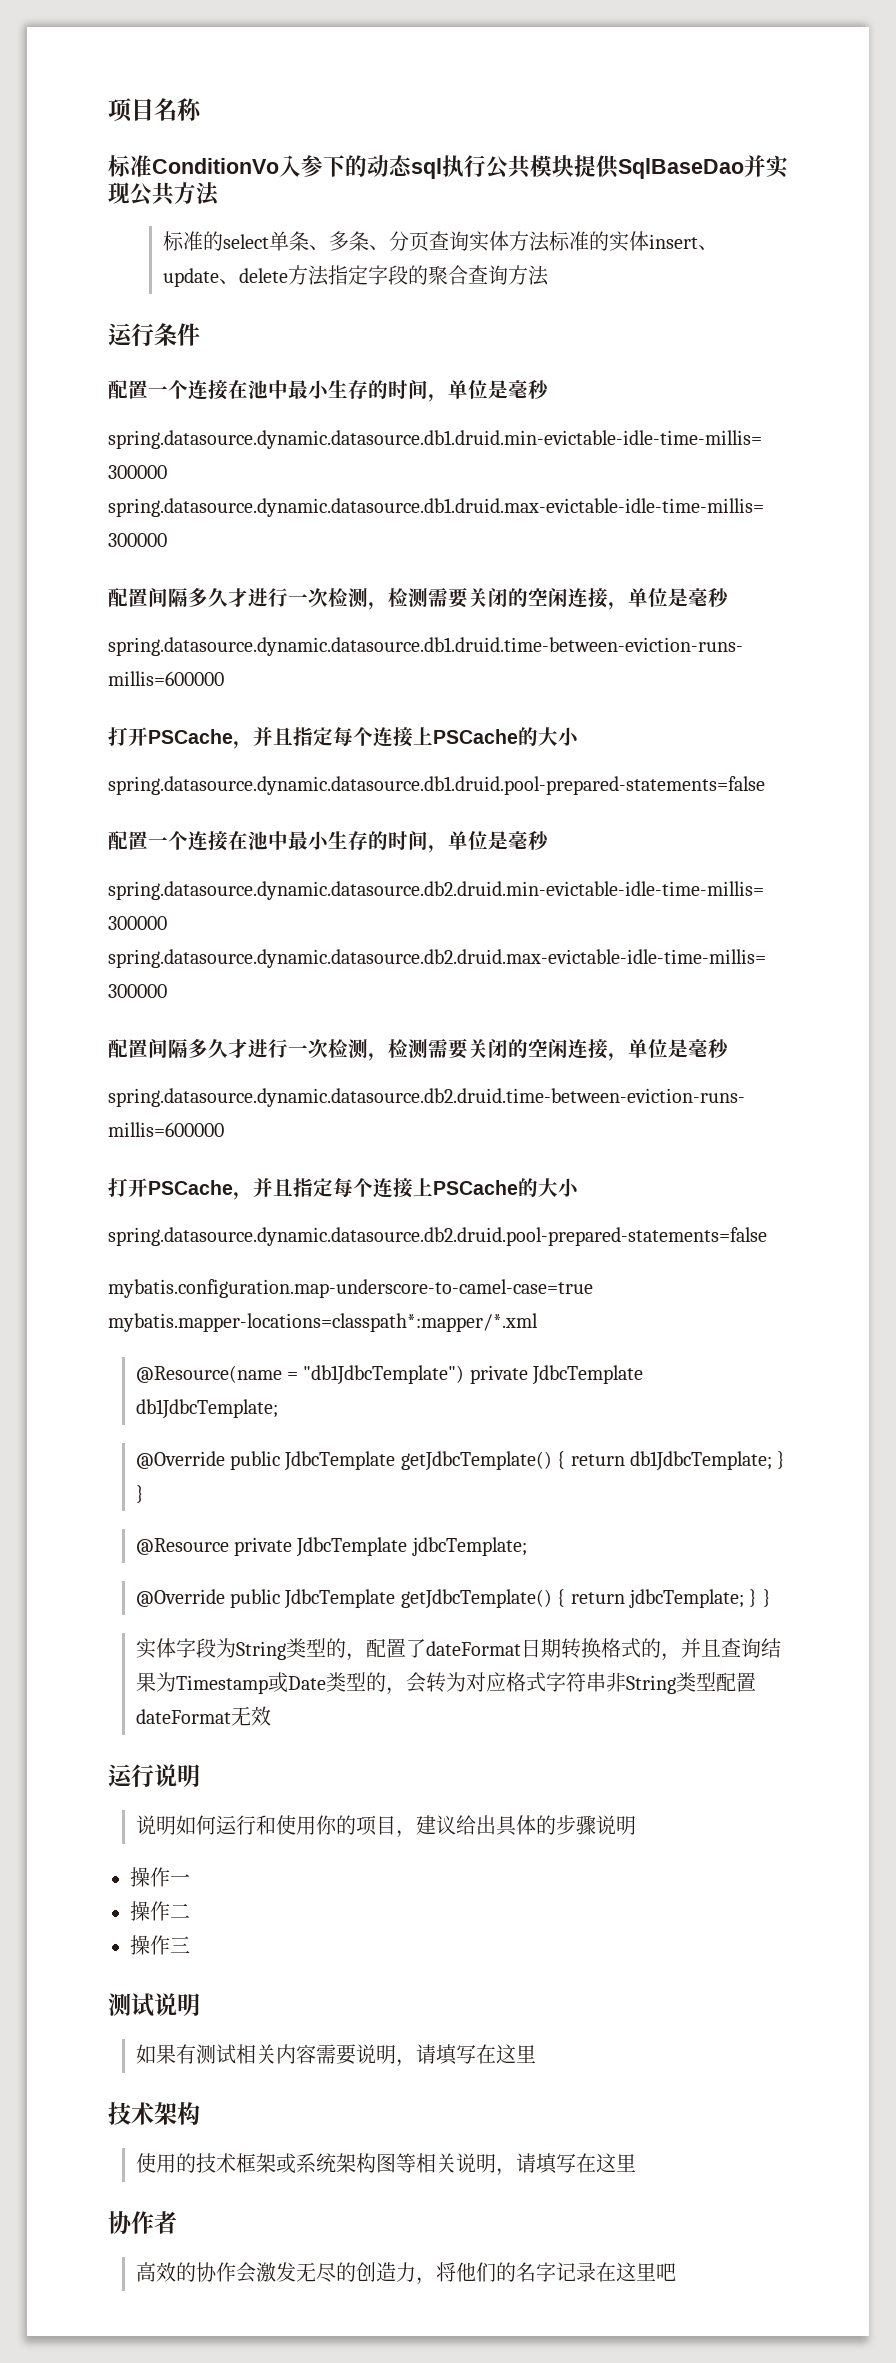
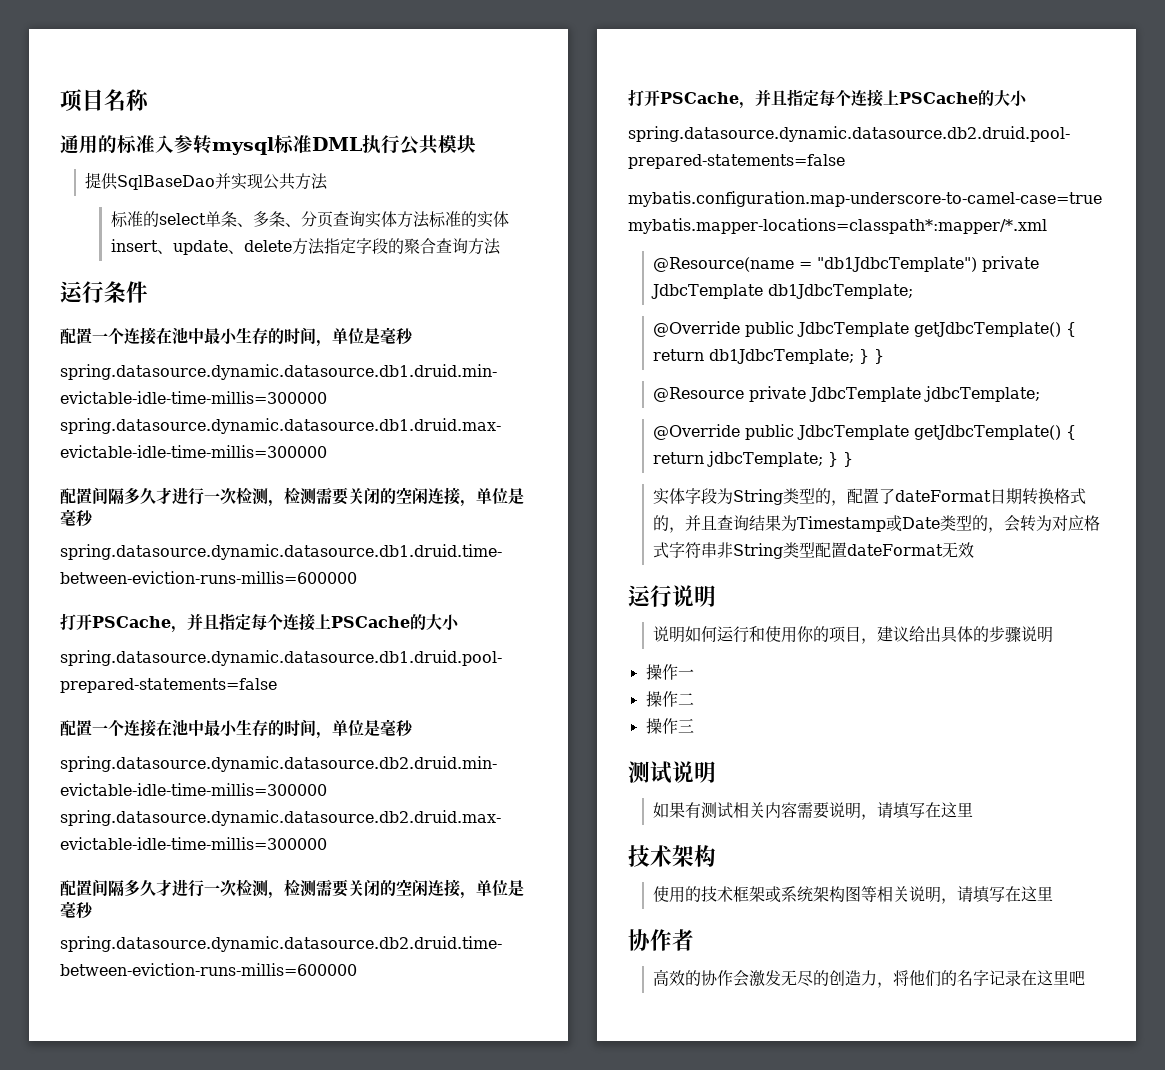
- 标准ConditionVo入参下的动态sql执行公共模块提供SqlBaseDao并实现公共方法
+ 通用的标准入参转mysql标准DML执行公共模块
+ 提供SqlBaseDao并实现公共方法

